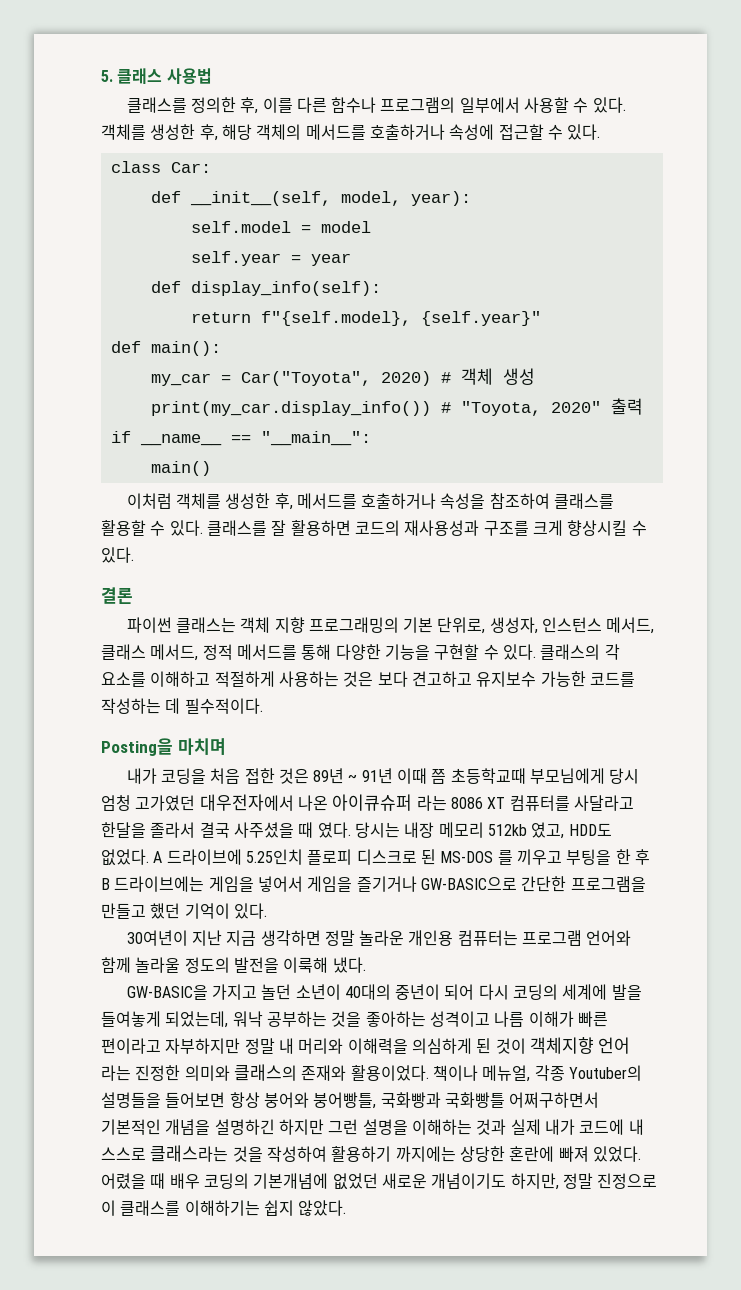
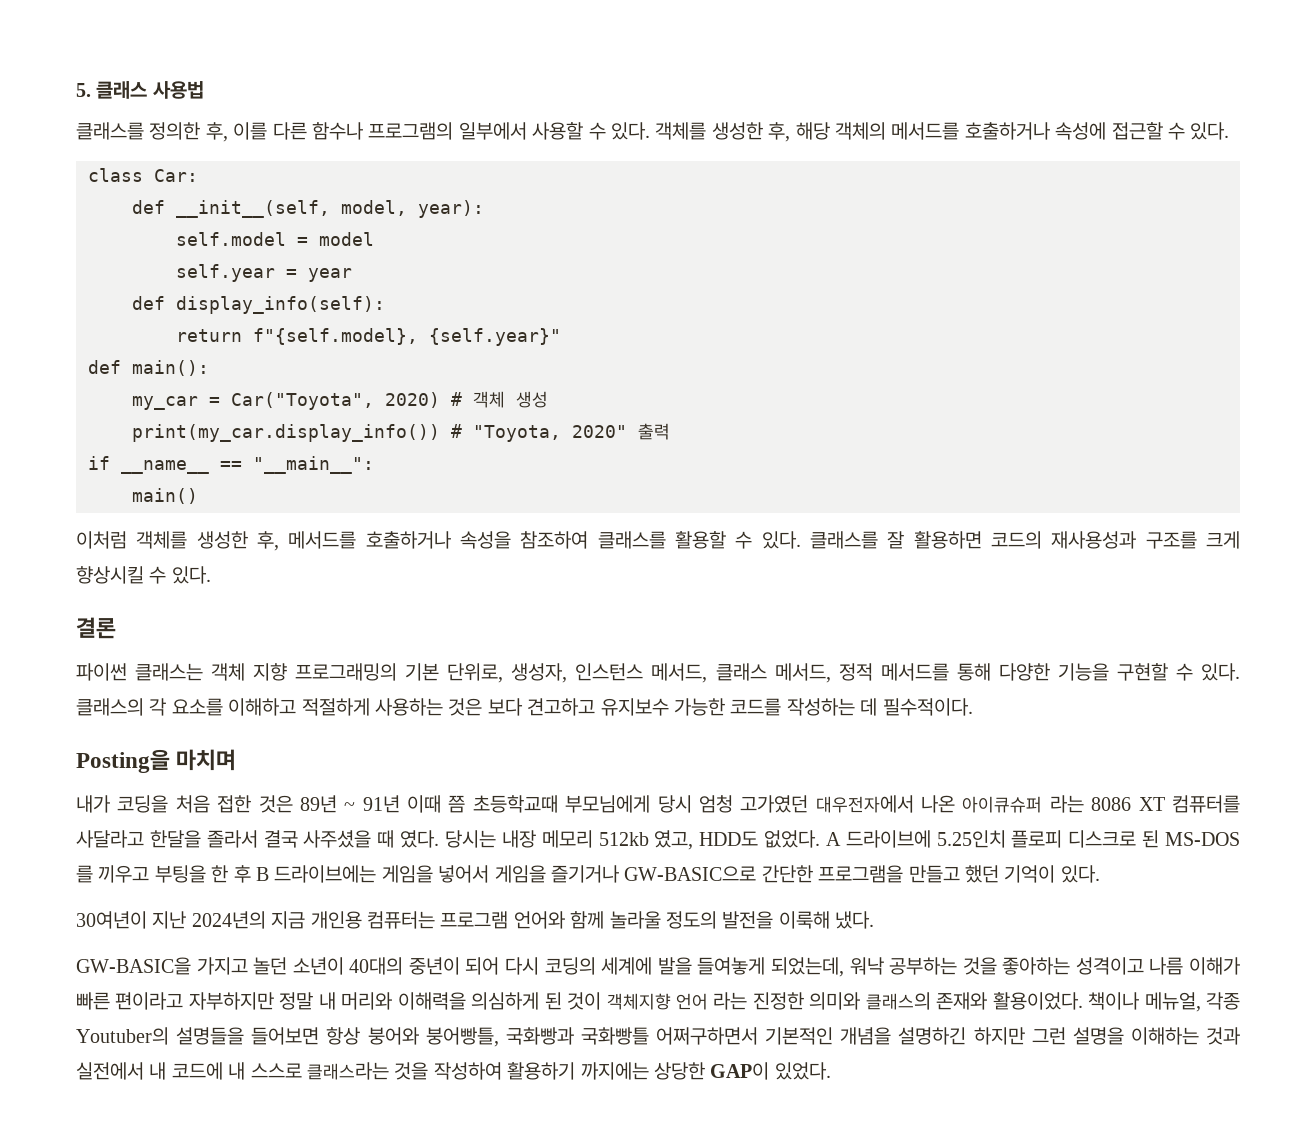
- 30여년이 지난 지금 생각하면 정말 놀라운 개인용 컴퓨터는 프로그램 언어와 함께 놀라울 정도의 발전을 이룩해 냈다.
+ 30여년이 지난 2024년의 지금 개인용 컴퓨터는 프로그램 언어와 함께 놀라울 정도의 발전을 이룩해 냈다.
- 책이나 메뉴얼, 각종 Youtuber의 설명들을 들어보면 항상 붕어와 붕어빵틀, 국화빵과 국화빵틀 어쩌구하면서 기본적인 개념을 설명하긴 하지만 그런 설명을 이해하는 것과 실제 내가 코드에 내 스스로 클래스라는 것을 작성하여 활용하기 까지에는 상당한 혼란에 빠져 있었다. 어렸을 때 배우 코딩의 기본개념에 없었던 새로운 개념이기도 하지만, 정말 진정으로 이 클래스를 이해하기는 쉽지 않았다.
+ 책이나 메뉴얼, 각종 Youtuber의 설명들을 들어보면 항상 붕어와 붕어빵틀, 국화빵과 국화빵틀 어쩌구하면서 기본적인 개념을 설명하긴 하지만 그런 설명을 이해하는 것과 실전에서 내 코드에 내 스스로 클래스라는 것을 작성하여 활용하기 까지에는 상당한 GAP이 있었다.

